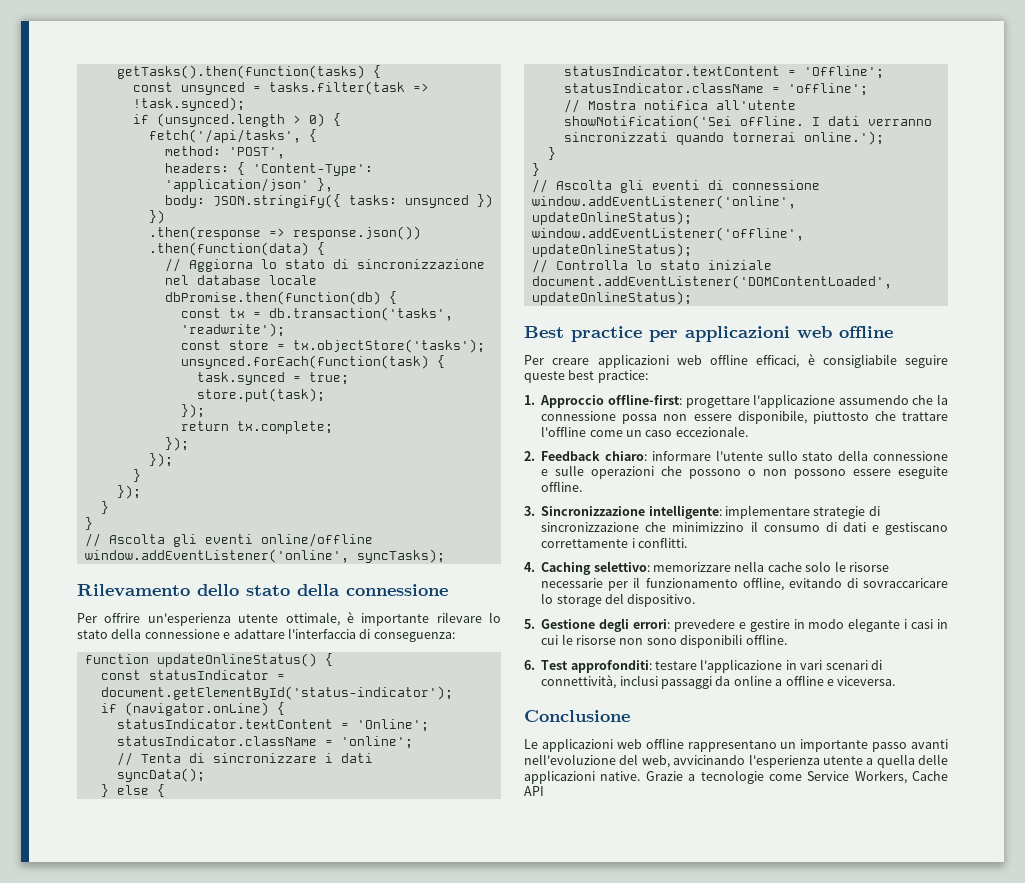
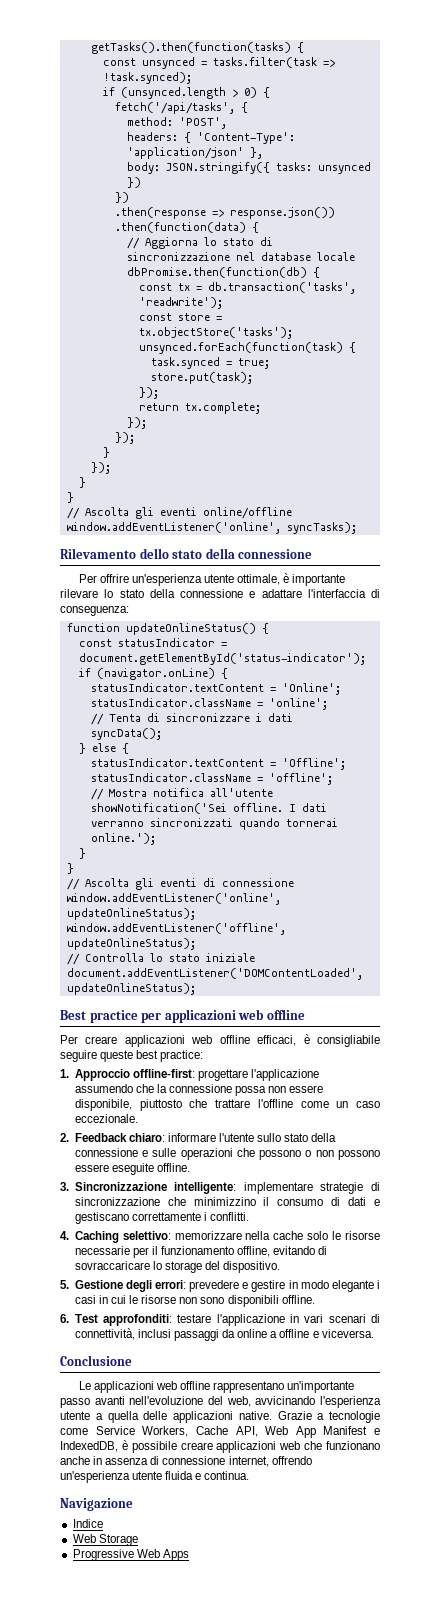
- Le applicazioni web offline rappresentano un importante passo avanti nell'evoluzione del web, avvicinando l'esperienza utente a quella delle applicazioni native.
+ Le applicazioni web offline rappresentano un'importante passo avanti nell'evoluzione del web, avvicinando l'esperienza utente a quella delle applicazioni native.
- Grazie a tecnologie come Service Workers, Cache API
+ Grazie a tecnologie come Service Workers, Cache API, Web App Manifest e IndexedDB, è possibile creare applicazioni web che funzionano anche in assenza di connessione internet, offrendo un'esperienza utente fluida e continua.
+ Navigazione
+ Indice
+ Web Storage
+ Progressive Web Apps

